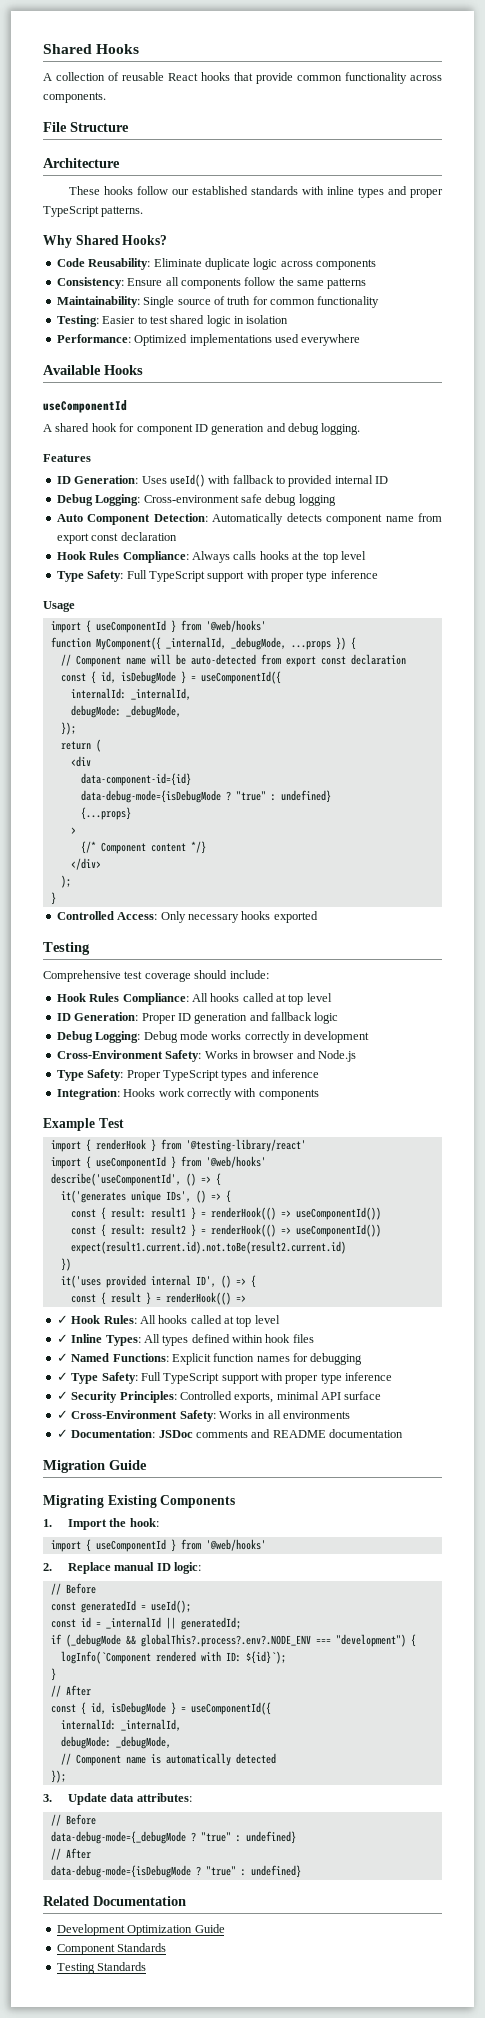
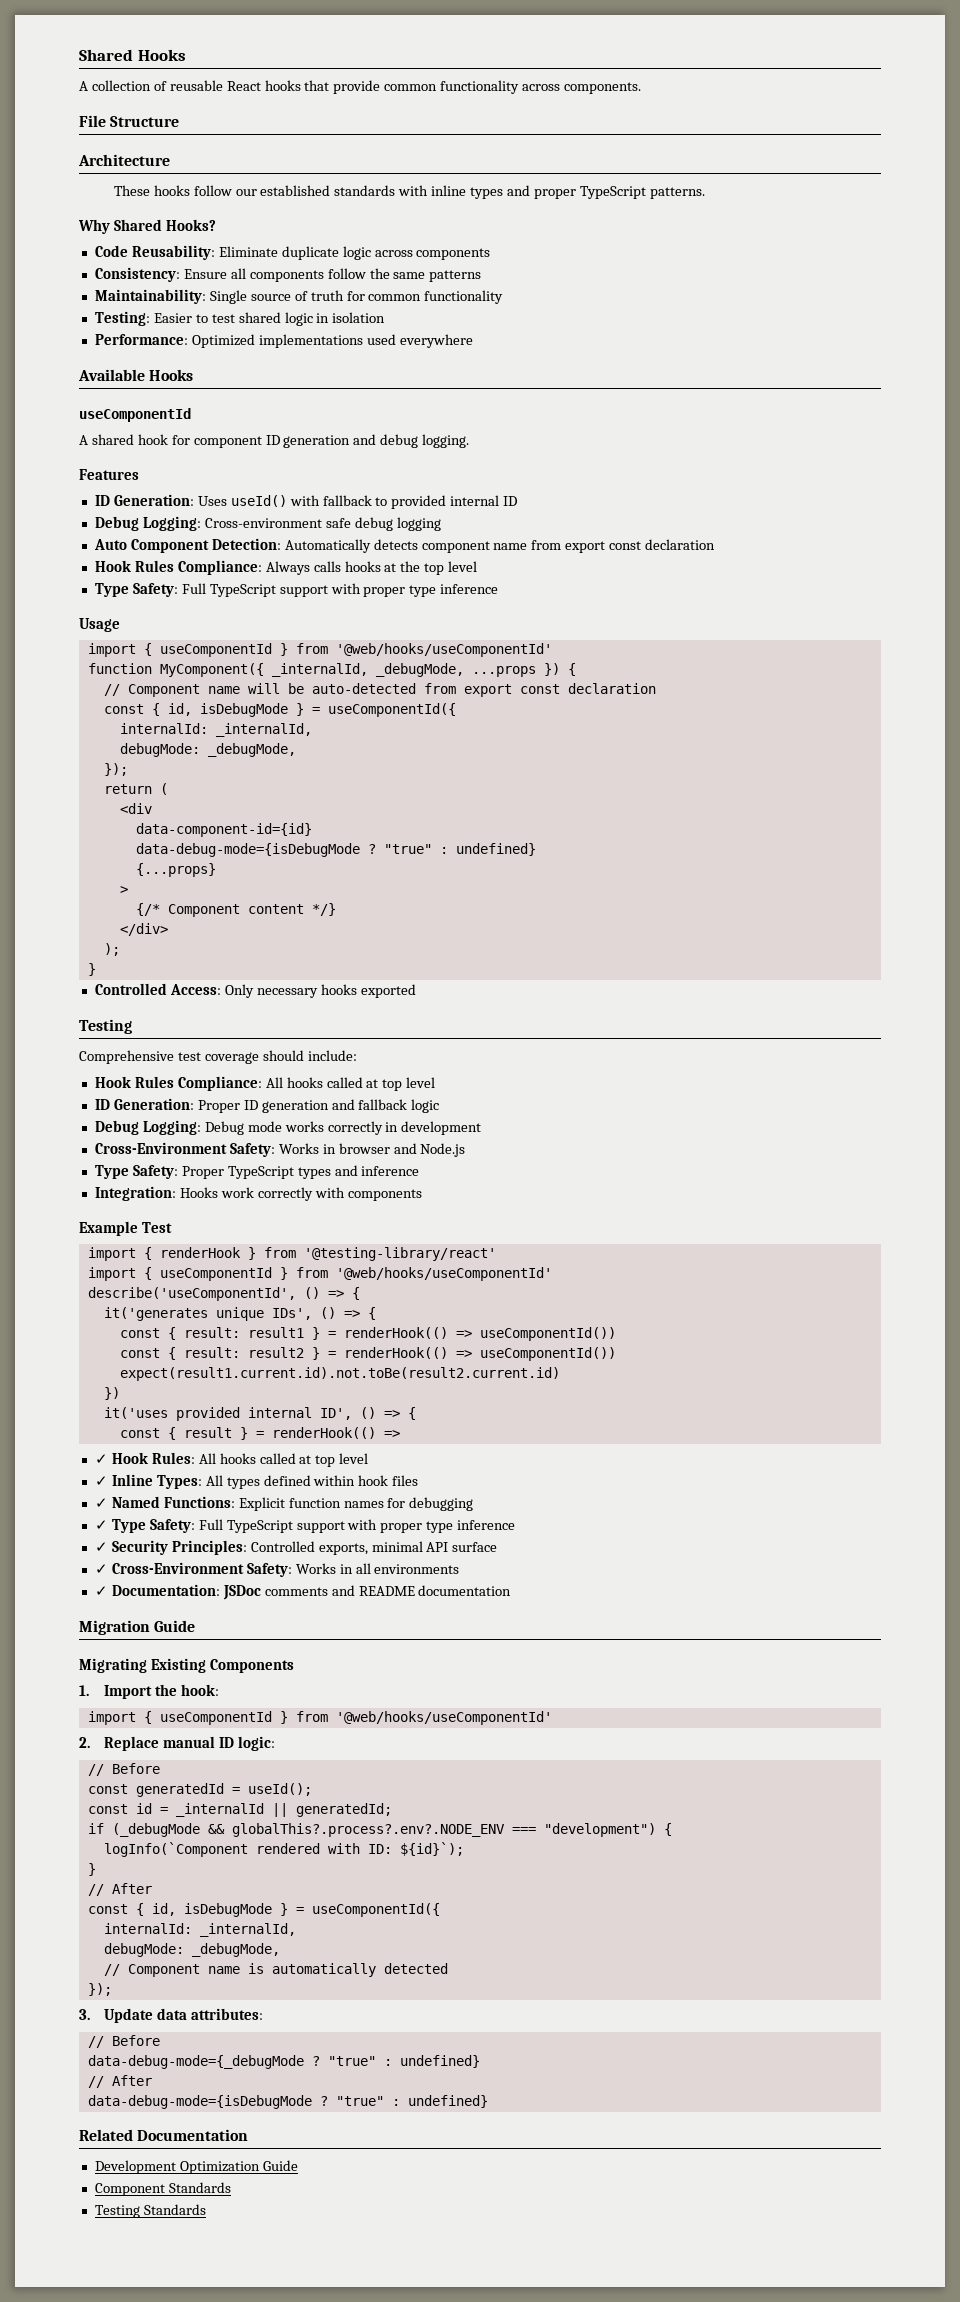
  Usage
- import { useComponentId } from '@web/hooks'
+ import { useComponentId } from '@web/hooks/useComponentId'
  import { renderHook } from '@testing-library/react'
- import { useComponentId } from '@web/hooks'
+ import { useComponentId } from '@web/hooks/useComponentId'
  1. Import the hook:
- import { useComponentId } from '@web/hooks'
+ import { useComponentId } from '@web/hooks/useComponentId'

